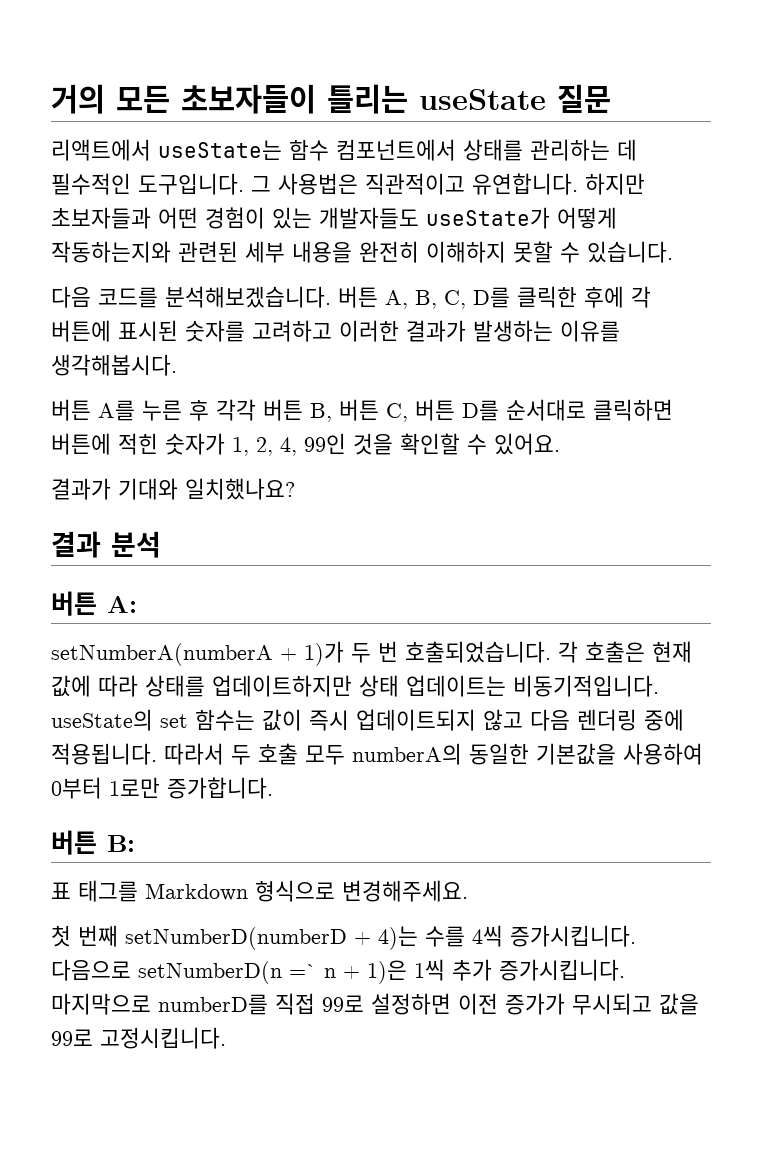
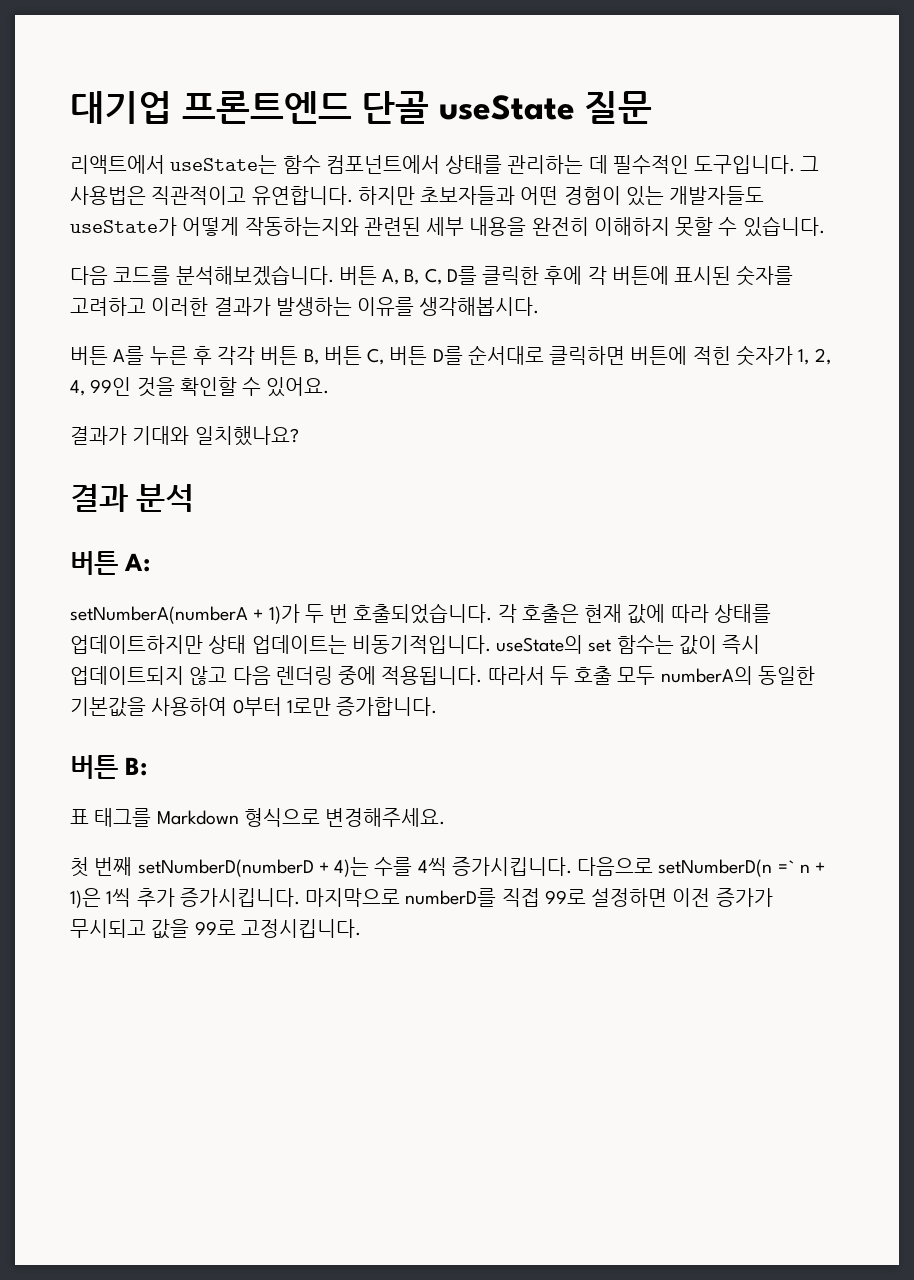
- 거의 모든 초보자들이 틀리는 useState 질문
+ 대기업 프론트엔드 단골 useState 질문

